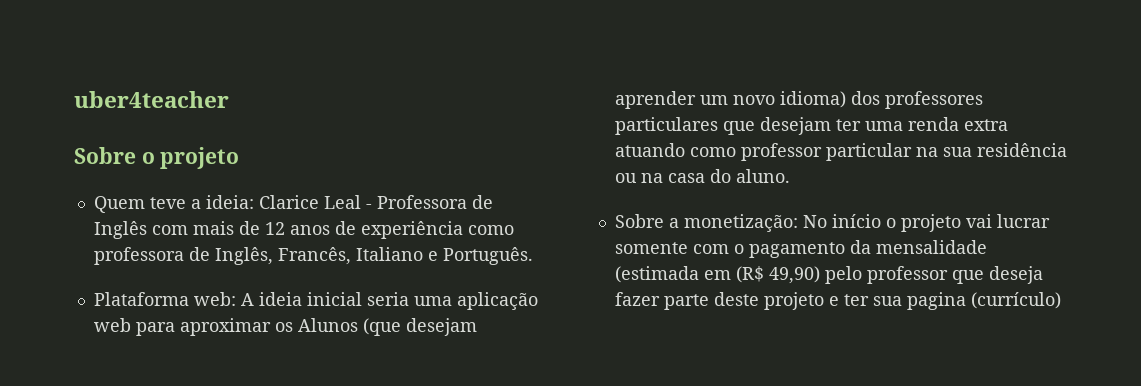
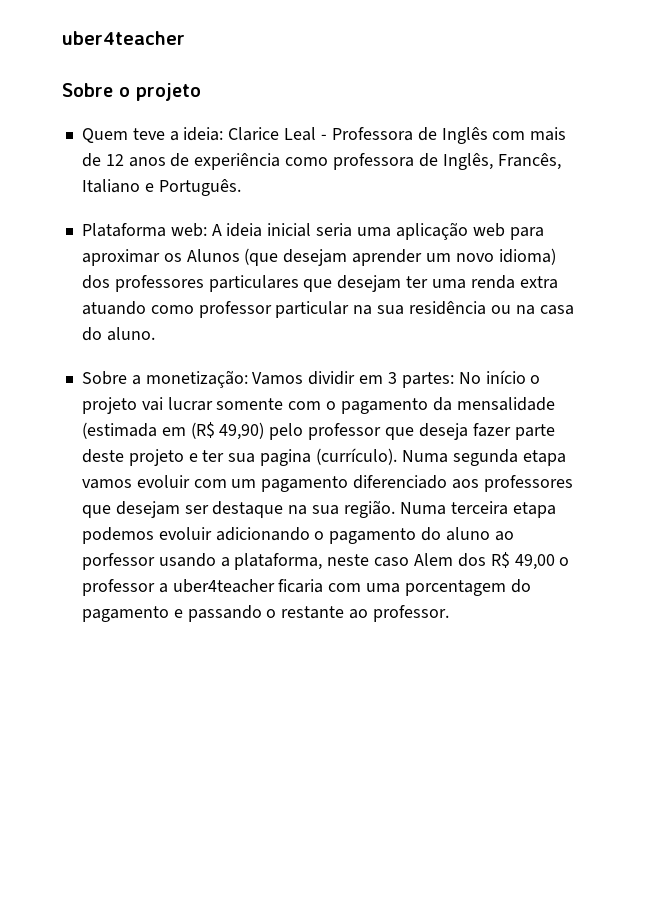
- Sobre a monetização: No início o projeto vai lucrar somente com o pagamento da mensalidade (estimada em (R$ 49,90) pelo professor que deseja fazer parte deste projeto e ter sua pagina (currículo)
+ Sobre a monetização: Vamos dividir em 3 partes: No início o projeto vai lucrar somente com o pagamento da mensalidade (estimada em (R$ 49,90) pelo professor que deseja fazer parte deste projeto e ter sua pagina (currículo). Numa segunda etapa vamos evoluir com um pagamento diferenciado aos professores que desejam ser destaque na sua região. Numa terceira etapa podemos evoluir adicionando o pagamento do aluno ao porfessor usando a plataforma, neste caso Alem dos R$ 49,00 o professor a uber4teacher ficaria com uma porcentagem do pagamento e passando o restante ao professor.

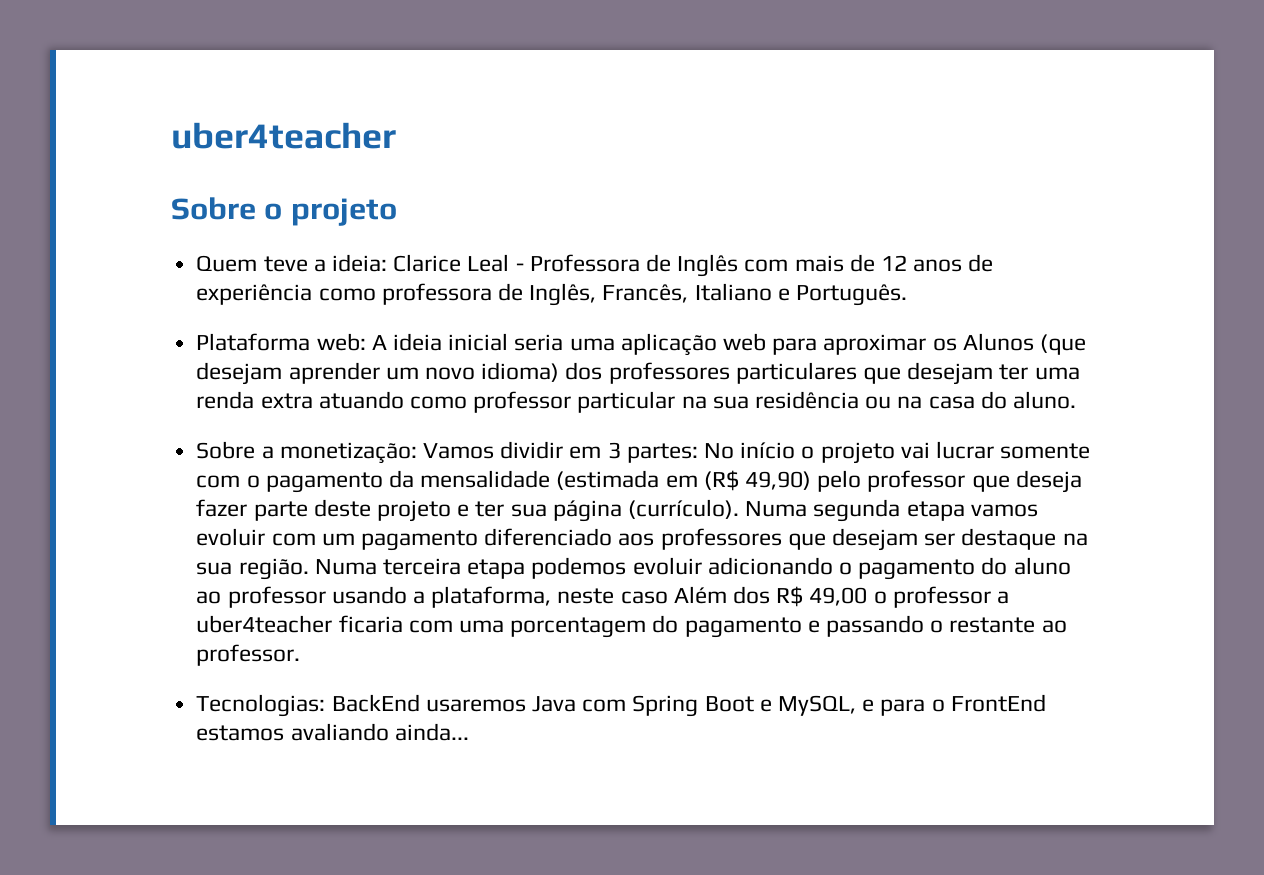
- Sobre a monetização: Vamos dividir em 3 partes: No início o projeto vai lucrar somente com o pagamento da mensalidade (estimada em (R$ 49,90) pelo professor que deseja fazer parte deste projeto e ter sua pagina (currículo).
+ Sobre a monetização: Vamos dividir em 3 partes: No início o projeto vai lucrar somente com o pagamento da mensalidade (estimada em (R$ 49,90) pelo professor que deseja fazer parte deste projeto e ter sua página (currículo).
- Numa terceira etapa podemos evoluir adicionando o pagamento do aluno ao porfessor usando a plataforma, neste caso Alem dos R$ 49,00 o professor a uber4teacher ficaria com uma porcentagem do pagamento e passando o restante ao professor.
+ Numa terceira etapa podemos evoluir adicionando o pagamento do aluno ao professor usando a plataforma, neste caso Além dos R$ 49,00 o professor a uber4teacher ficaria com uma porcentagem do pagamento e passando o restante ao professor.
+ Tecnologias: BackEnd usaremos Java com Spring Boot e MySQL, e para o FrontEnd estamos avaliando ainda...

